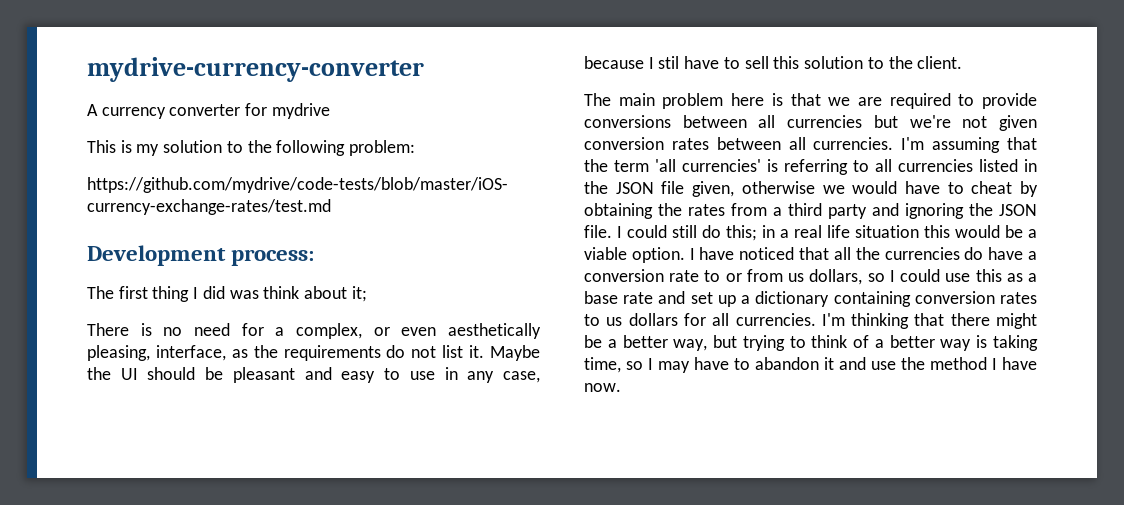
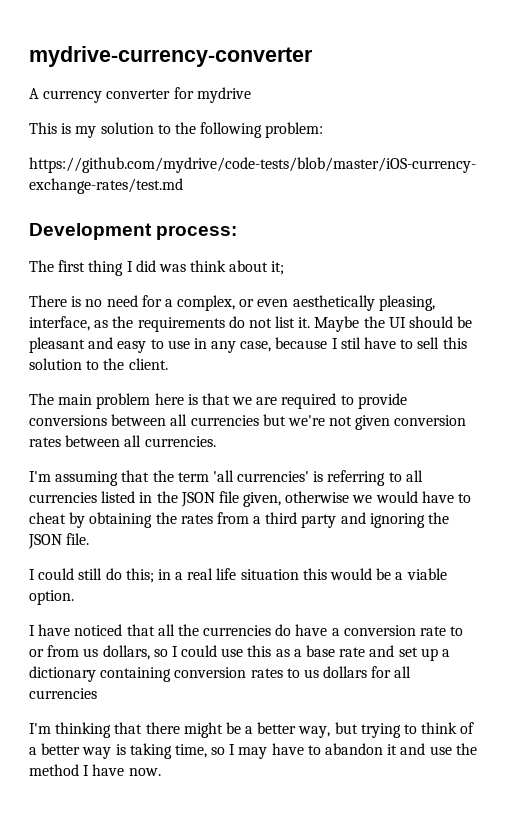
- The main problem here is that we are required to provide conversions between all currencies but we're not given conversion rates between all currencies. I'm assuming that the term 'all currencies' is referring to all currencies listed in the JSON file given, otherwise we would have to cheat by obtaining the rates from a third party and ignoring the JSON file. I could still do this;
+ The main problem here is that we are required to provide conversions between all currencies but we're not given conversion rates between all currencies.
+ I'm assuming that the term 'all currencies' is referring to all currencies listed in the JSON file given, otherwise we would have to cheat by obtaining the rates from a third party and ignoring the JSON file.
+ I could still do this;
- in a real life situation this would be a viable option. I have noticed that all the currencies do have a conversion rate to or from us dollars, so I could use this as a base rate and set up a dictionary containing conversion rates to us dollars for all currencies. I'm thinking that there might be a better way, but trying to think of a better way is taking time, so I may have to abandon it and use the method I have now.
+ in a real life situation this would be a viable option.
+ I have noticed that all the currencies do have a conversion rate to or from us dollars, so I could use this as a base rate and set up a dictionary containing conversion rates to us dollars for all currencies
+ I'm thinking that there might be a better way, but trying to think of a better way is taking time, so I may have to abandon it and use the method I have now.

